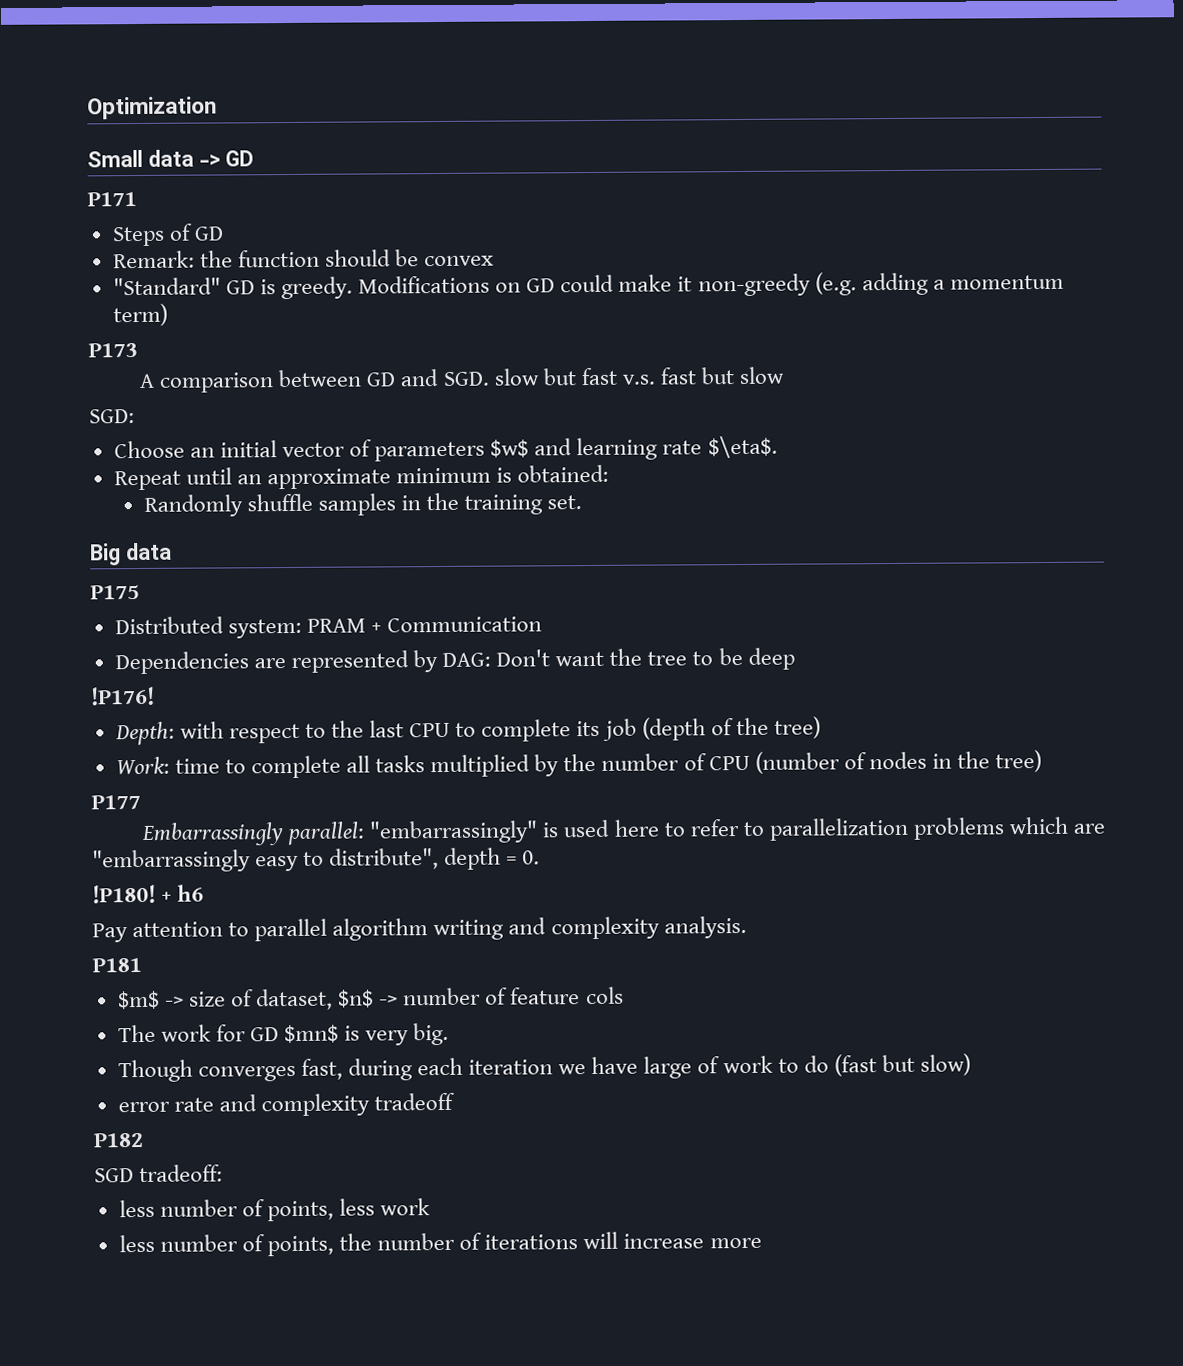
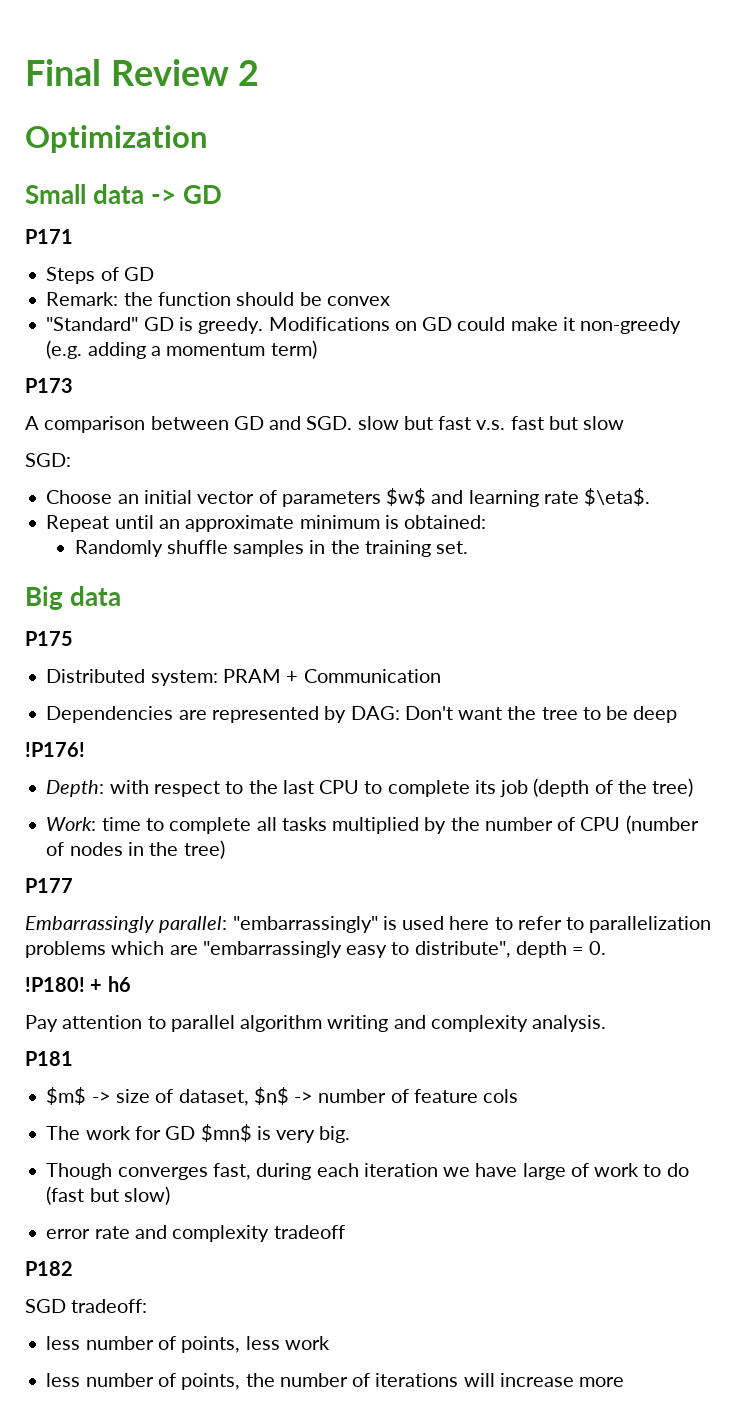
+ Final Review 2

